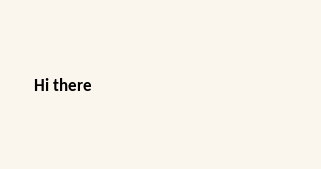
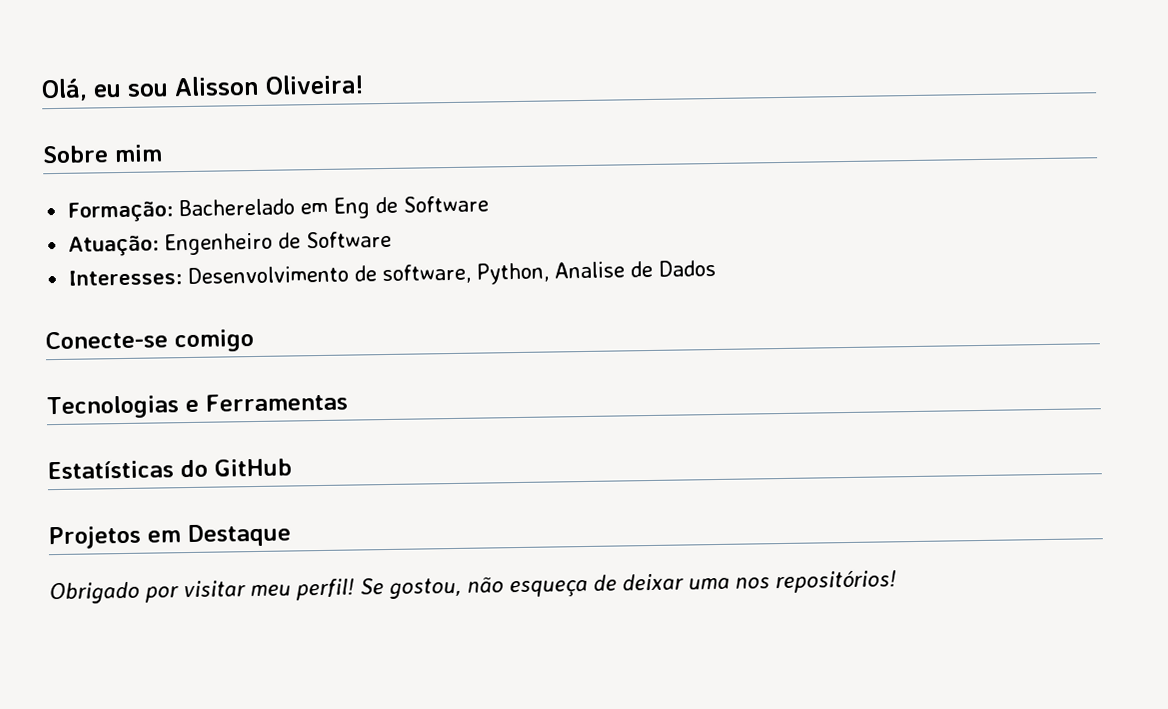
- Hi there
+ Olá, eu sou Alisson Oliveira!
+ Sobre mim
+ Formação: Bacherelado em Eng de Software
+ Atuação: Engenheiro de Software
+ Interesses: Desenvolvimento de software, Python, Analise de Dados
+ Conecte-se comigo
+ Tecnologias e Ferramentas
+ Estatísticas do GitHub
+ Projetos em Destaque
+ Obrigado por visitar meu perfil! Se gostou, não esqueça de deixar uma nos repositórios!

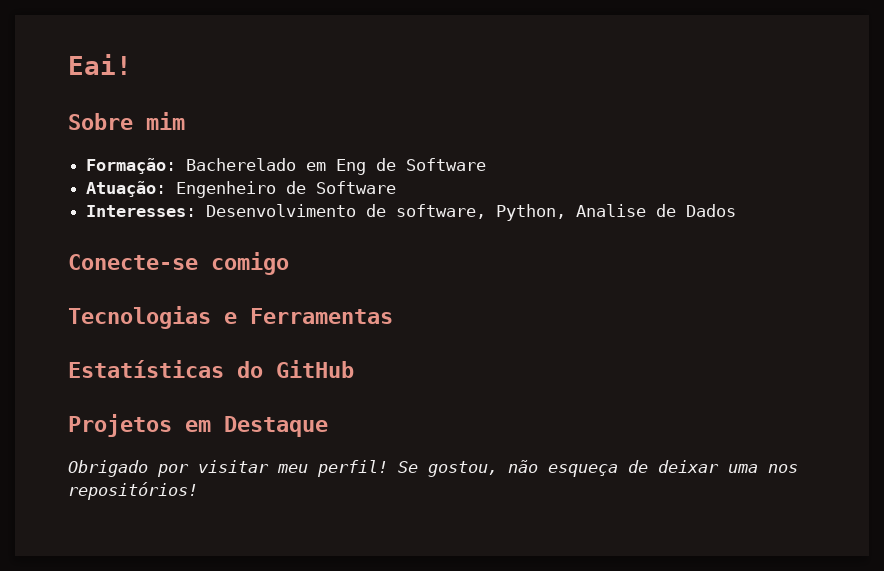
- Olá, eu sou Alisson Oliveira!
+ Eai!

